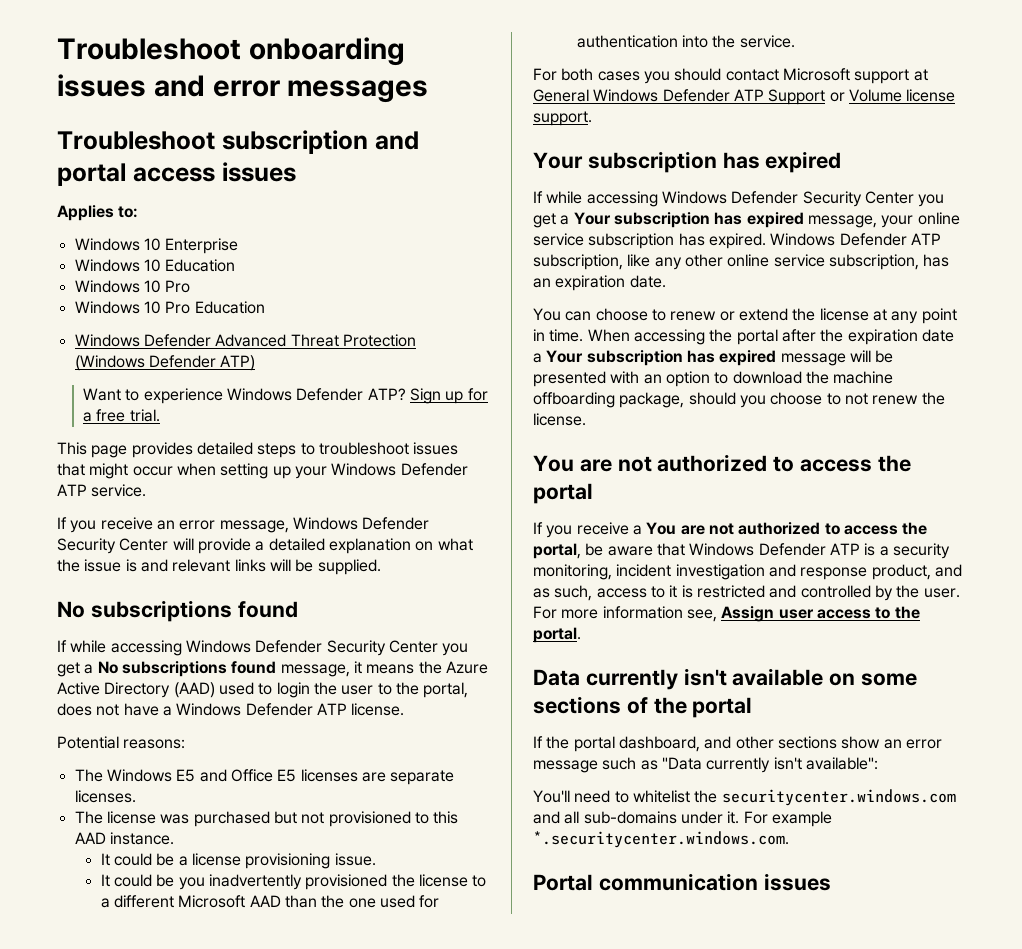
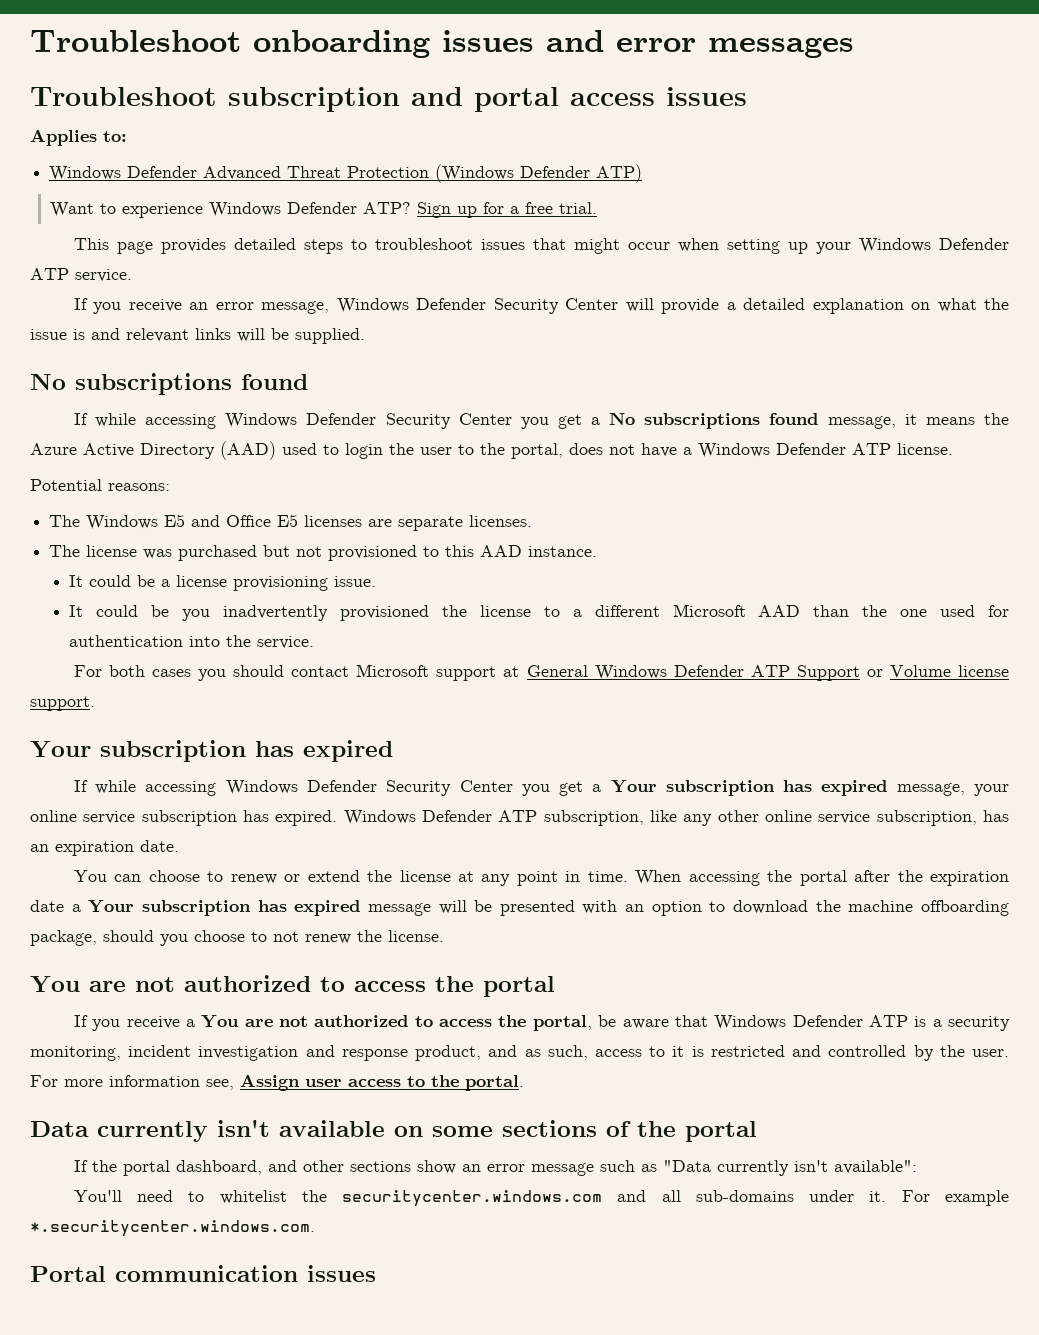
- Windows 10 Enterprise
- Windows 10 Education
- Windows 10 Pro
- Windows 10 Pro Education

